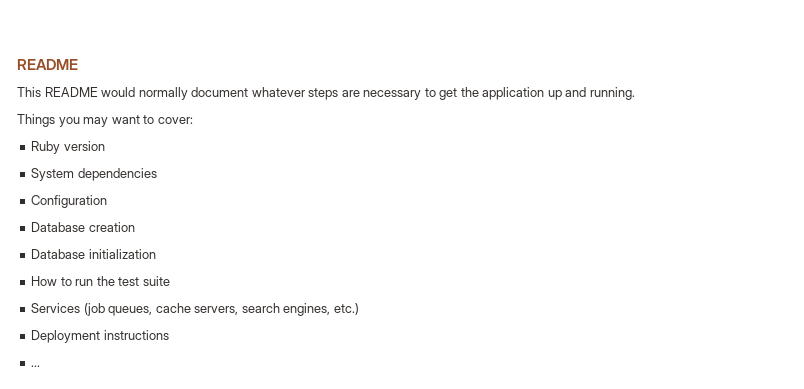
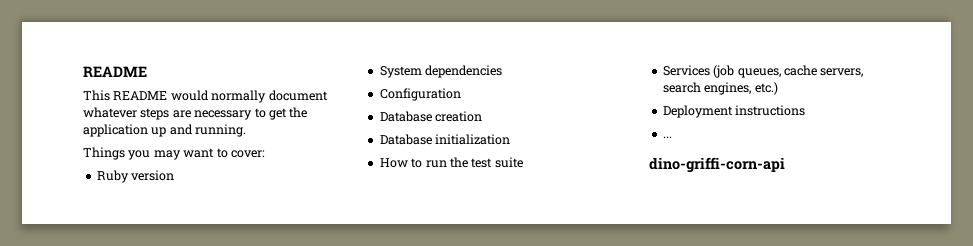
+ dino-griffi-corn-api

